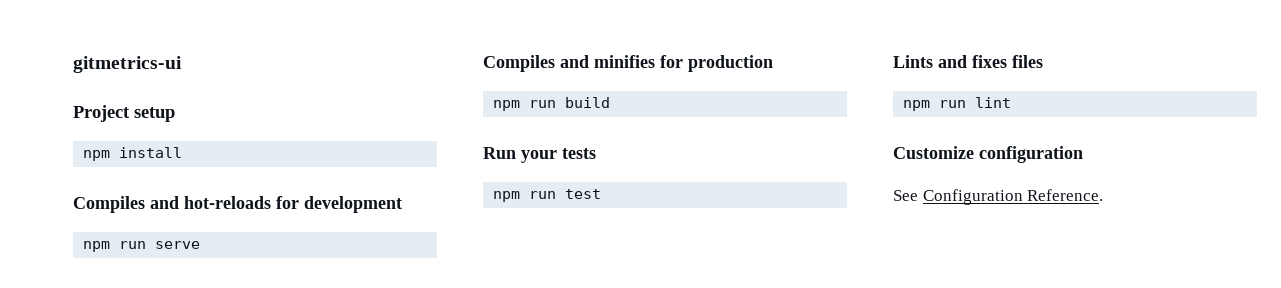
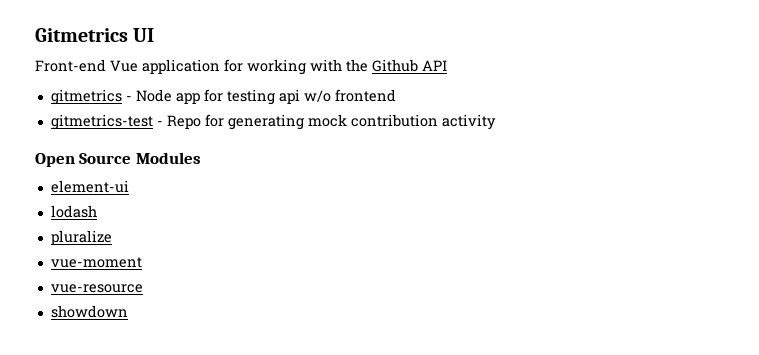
- gitmetrics-ui
- Project setup
- npm install
- Compiles and hot-reloads for development
- npm run serve
- Compiles and minifies for production
- npm run build
- Run your tests
- npm run test
- Lints and fixes files
- npm run lint
- Customize configuration
- See Configuration Reference.
+ Gitmetrics UI
+ Front-end Vue application for working with the Github API
+ gitmetrics - Node app for testing api w/o frontend
+ gitmetrics-test - Repo for generating mock contribution activity
+ Open Source Modules
+ element-ui
+ lodash
+ pluralize
+ vue-moment
+ vue-resource
+ showdown

